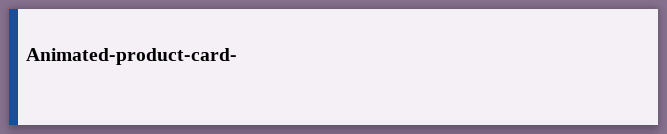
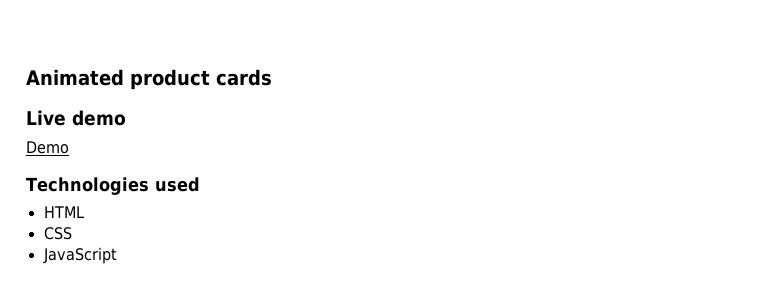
- Animated-product-card-
+ Animated product cards
+ Live demo
+ Demo
+ Technologies used
+ HTML
+ CSS
+ JavaScript

